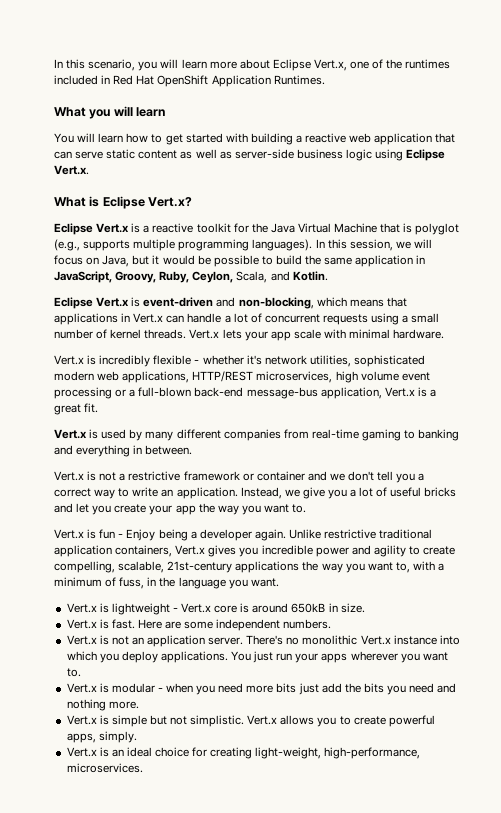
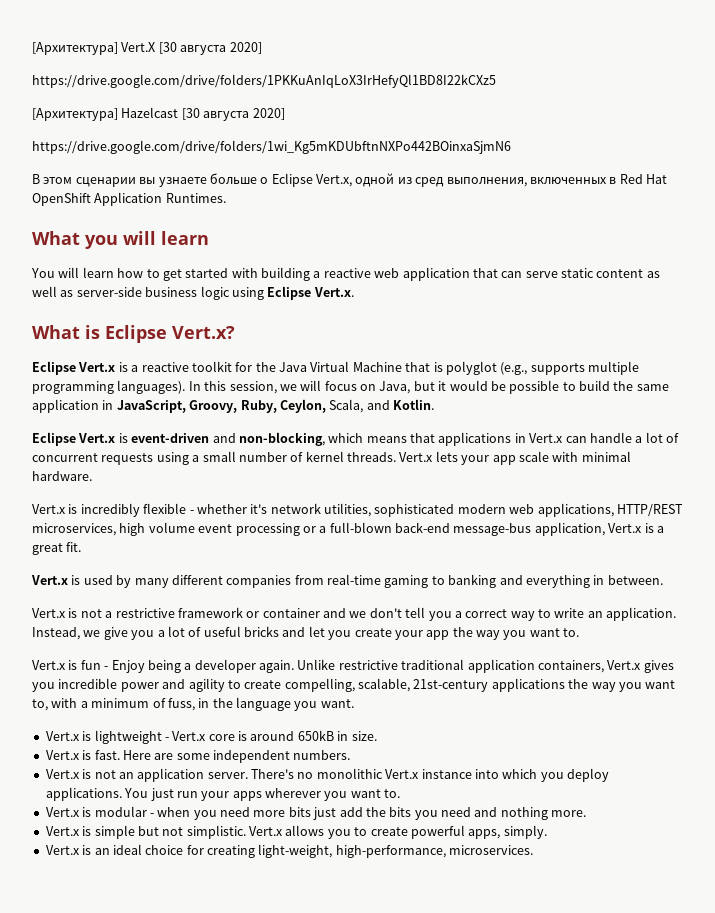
- In this scenario, you will learn more about Eclipse Vert.x, one of the runtimes included in Red Hat OpenShift Application Runtimes.
+ [Архитектура] Vert.X [30 августа 2020]
+ https://drive.google.com/drive/folders/1PKKuAnIqLoX3IrHefyQl1BD8I22kCXz5
+ [Архитектура] Hazelcast [30 августа 2020]
+ https://drive.google.com/drive/folders/1wi_Kg5mKDUbftnNXPo442BOinxaSjmN6
+ В этом сценарии вы узнаете больше о Eclipse Vert.x, одной из сред выполнения, включенных в Red Hat OpenShift Application Runtimes.

